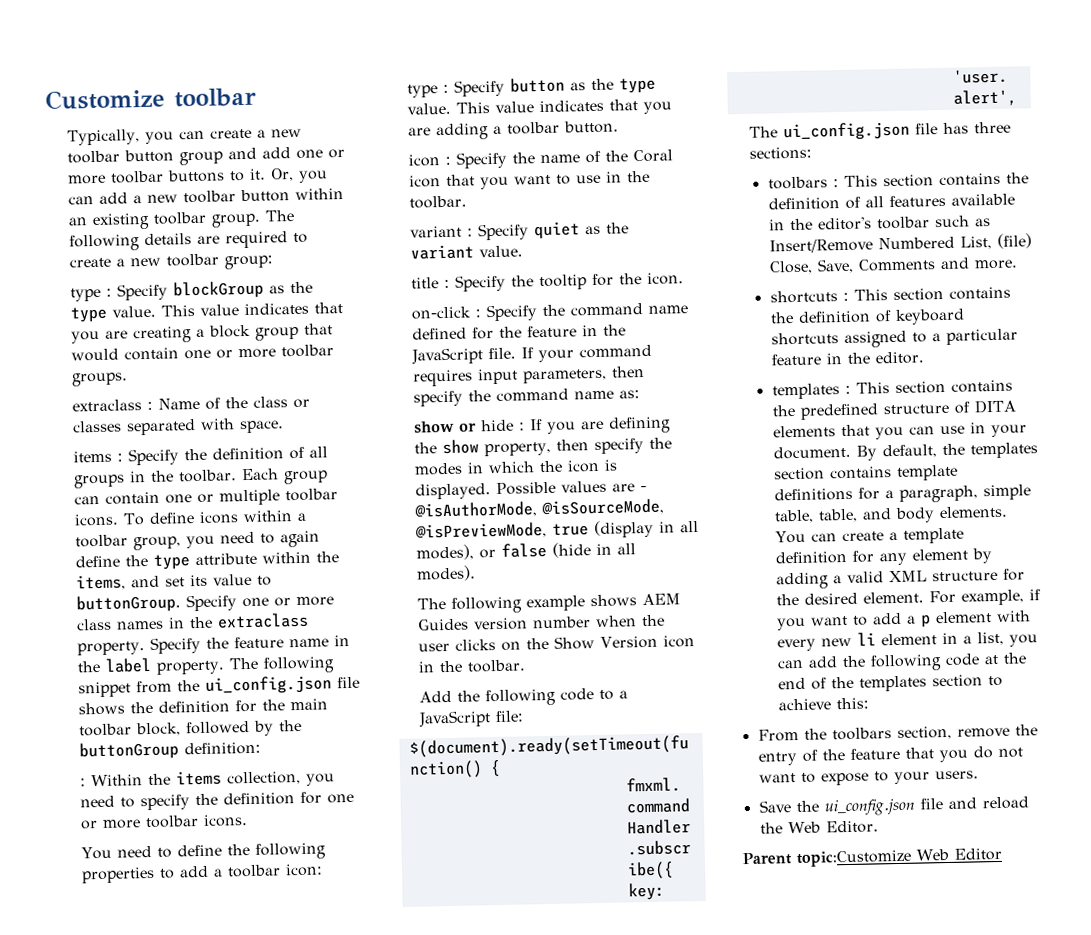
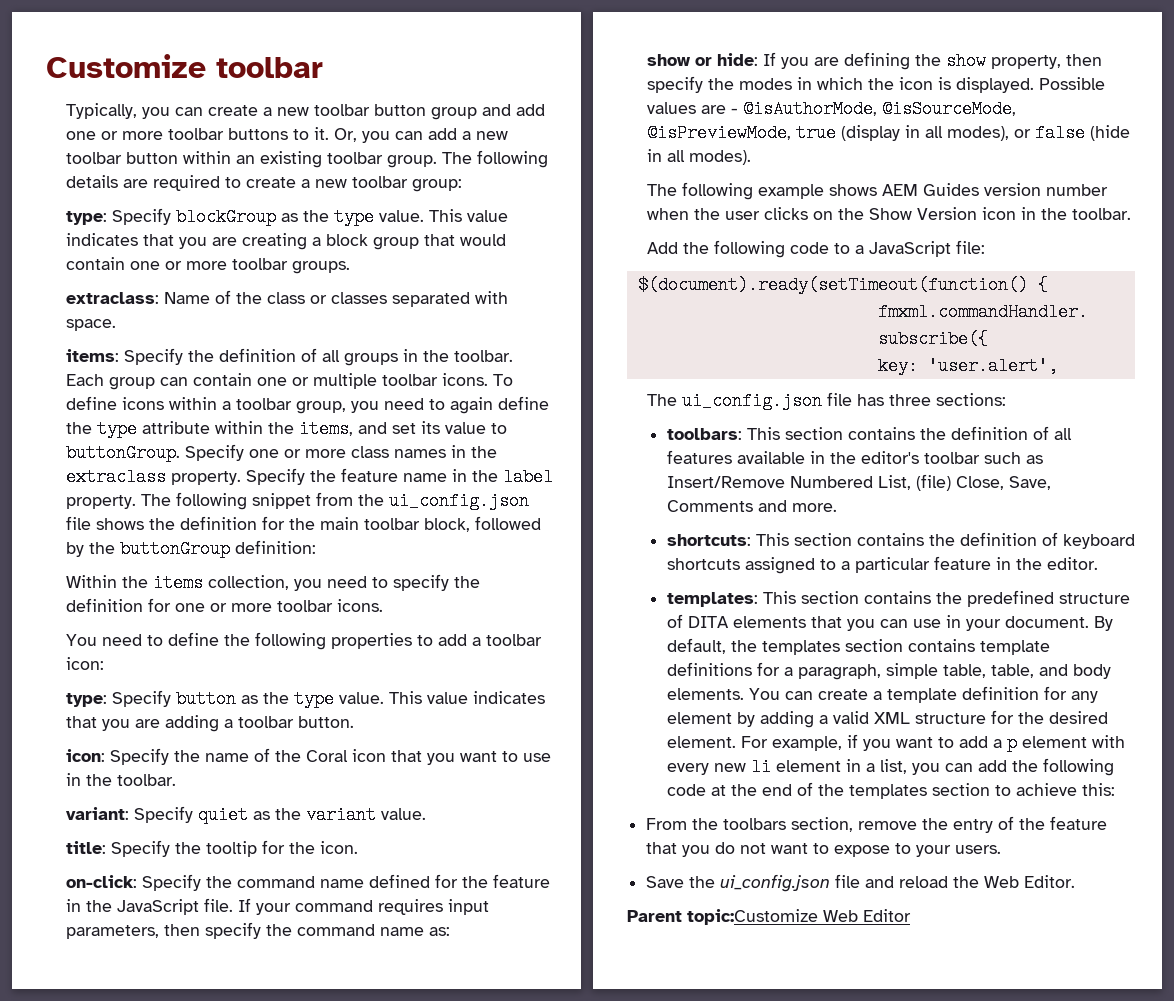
- type : Specify blockGroup as the type value.
+ type: Specify blockGroup as the type value.
- extraclass : Name of the class or classes separated with space.
+ extraclass: Name of the class or classes separated with space.
- items : Specify the definition of all groups in the toolbar.
+ items: Specify the definition of all groups in the toolbar.
- : Within the items collection, you need to specify the definition for one or more toolbar icons.
+ Within the items collection, you need to specify the definition for one or more toolbar icons.
- type : Specify button as the type value.
+ type: Specify button as the type value.
- icon : Specify the name of the Coral icon that you want to use in the toolbar.
+ icon: Specify the name of the Coral icon that you want to use in the toolbar.
- variant : Specify quiet as the variant value.
+ variant: Specify quiet as the variant value.
- title : Specify the tooltip for the icon.
+ title: Specify the tooltip for the icon.
- on-click : Specify the command name defined for the feature in the JavaScript file.
+ on-click: Specify the command name defined for the feature in the JavaScript file.
- show or hide : If you are defining the show property, then specify the modes in which the icon is displayed.
+ show or hide: If you are defining the show property, then specify the modes in which the icon is displayed.
- toolbars : This section contains the definition of all features available in the editor's toolbar such as Insert/Remove Numbered List, (file) Close, Save, Comments and more.
+ toolbars: This section contains the definition of all features available in the editor's toolbar such as Insert/Remove Numbered List, (file) Close, Save, Comments and more.
- shortcuts : This section contains the definition of keyboard shortcuts assigned to a particular feature in the editor.
+ shortcuts: This section contains the definition of keyboard shortcuts assigned to a particular feature in the editor.
- templates : This section contains the predefined structure of DITA elements that you can use in your document.
+ templates: This section contains the predefined structure of DITA elements that you can use in your document.

